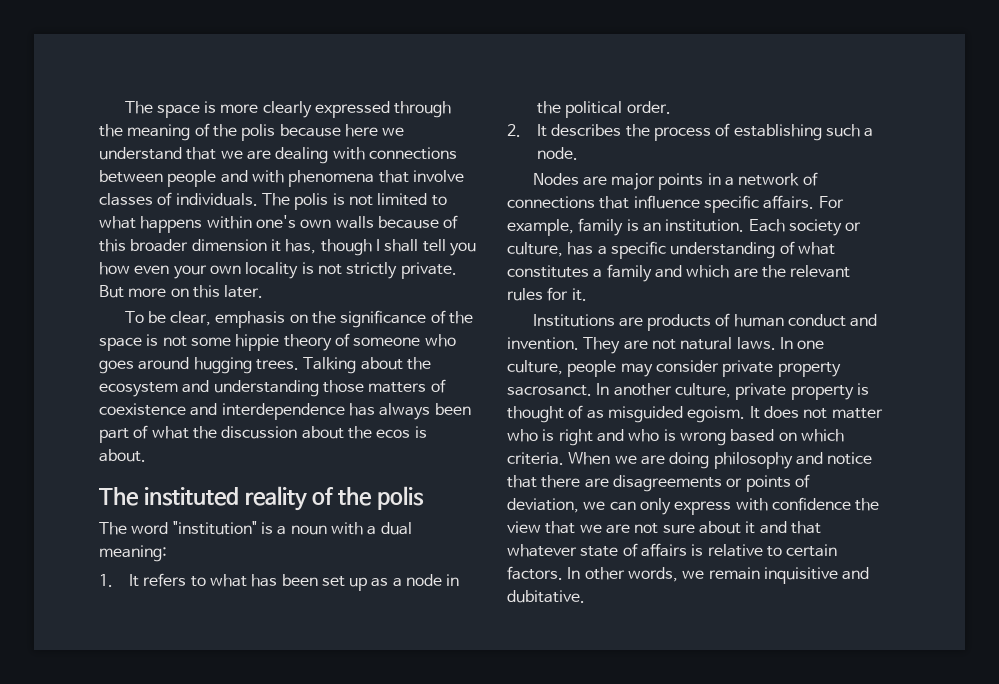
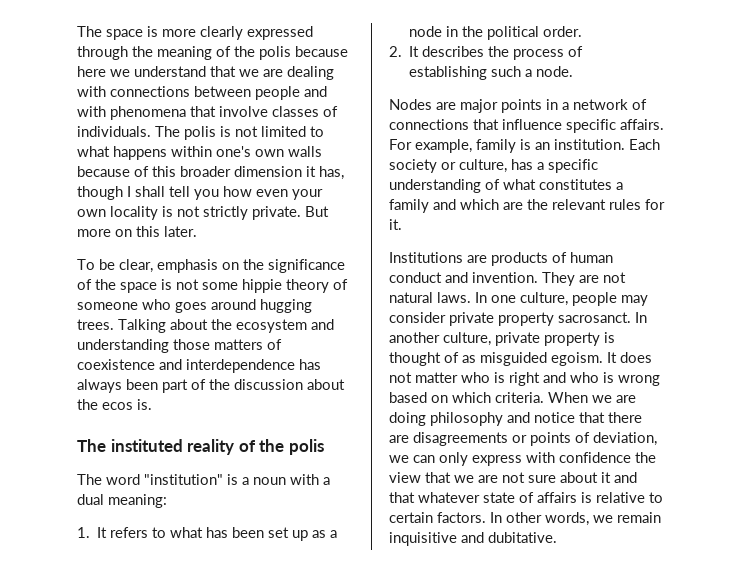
- Talking about the ecosystem and understanding those matters of coexistence and interdependence has always been part of what the discussion about the ecos is about.
+ Talking about the ecosystem and understanding those matters of coexistence and interdependence has always been part of the discussion about the ecos is.

